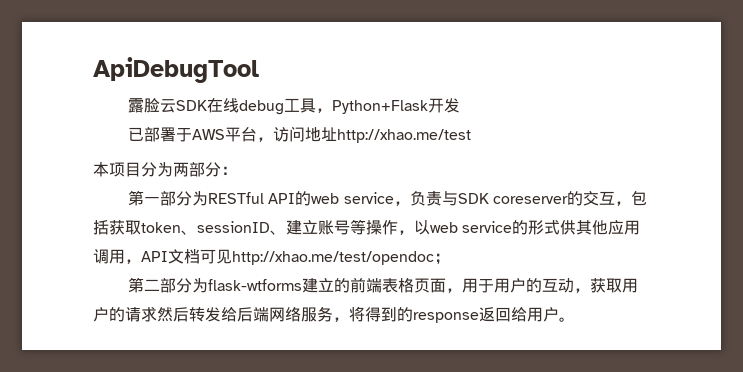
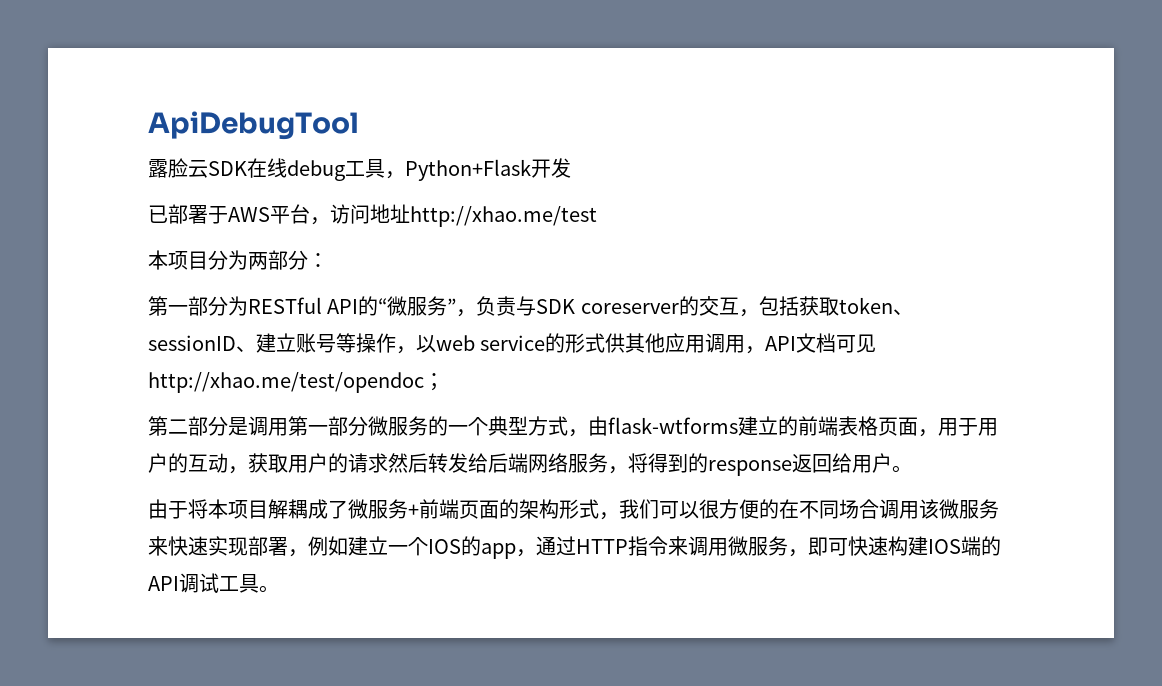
- 第一部分为RESTful API的web service，负责与SDK coreserver的交互，包括获取token、sessionID、建立账号等操作，以web service的形式供其他应用调用，API文档可见http://xhao.me/test/opendoc；
+ 第一部分为RESTful API的“微服务”，负责与SDK coreserver的交互，包括获取token、sessionID、建立账号等操作，以web service的形式供其他应用调用，API文档可见http://xhao.me/test/opendoc；
- 第二部分为flask-wtforms建立的前端表格页面，用于用户的互动，获取用户的请求然后转发给后端网络服务，将得到的response返回给用户。
+ 第二部分是调用第一部分微服务的一个典型方式，由flask-wtforms建立的前端表格页面，用于用户的互动，获取用户的请求然后转发给后端网络服务，将得到的response返回给用户。
+ 由于将本项目解耦成了微服务+前端页面的架构形式，我们可以很方便的在不同场合调用该微服务来快速实现部署，例如建立一个IOS的app，通过HTTP指令来调用微服务，即可快速构建IOS端的API调试工具。

